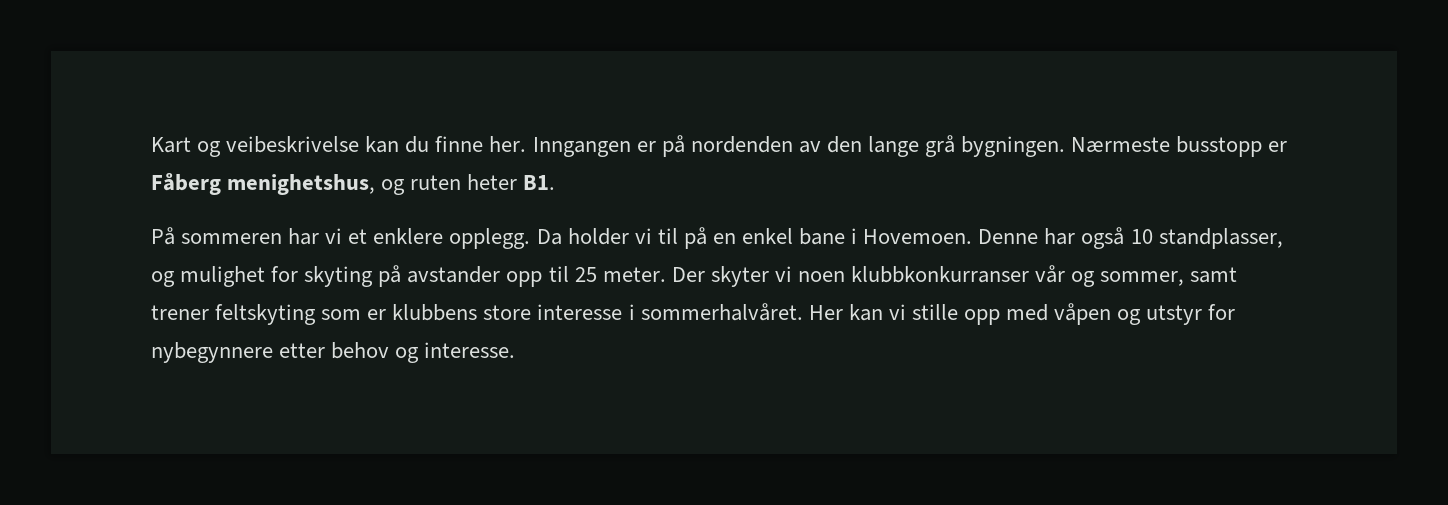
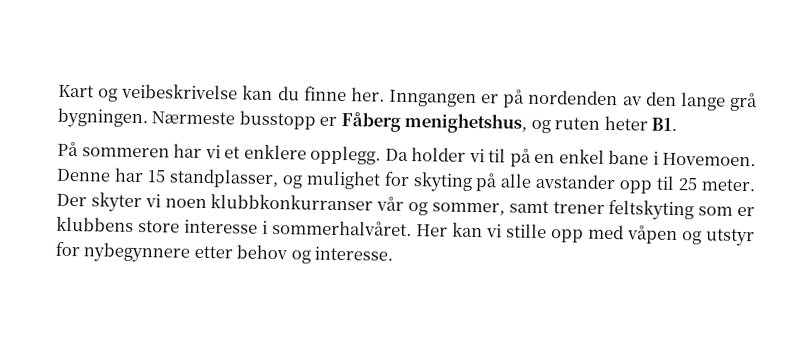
- Denne har også 10 standplasser, og mulighet for skyting på avstander opp til 25 meter.
+ Denne har 15 standplasser, og mulighet for skyting på alle avstander opp til 25 meter.

